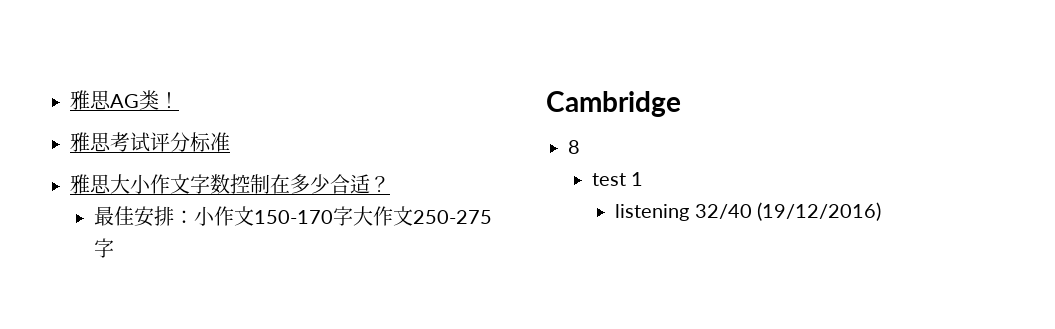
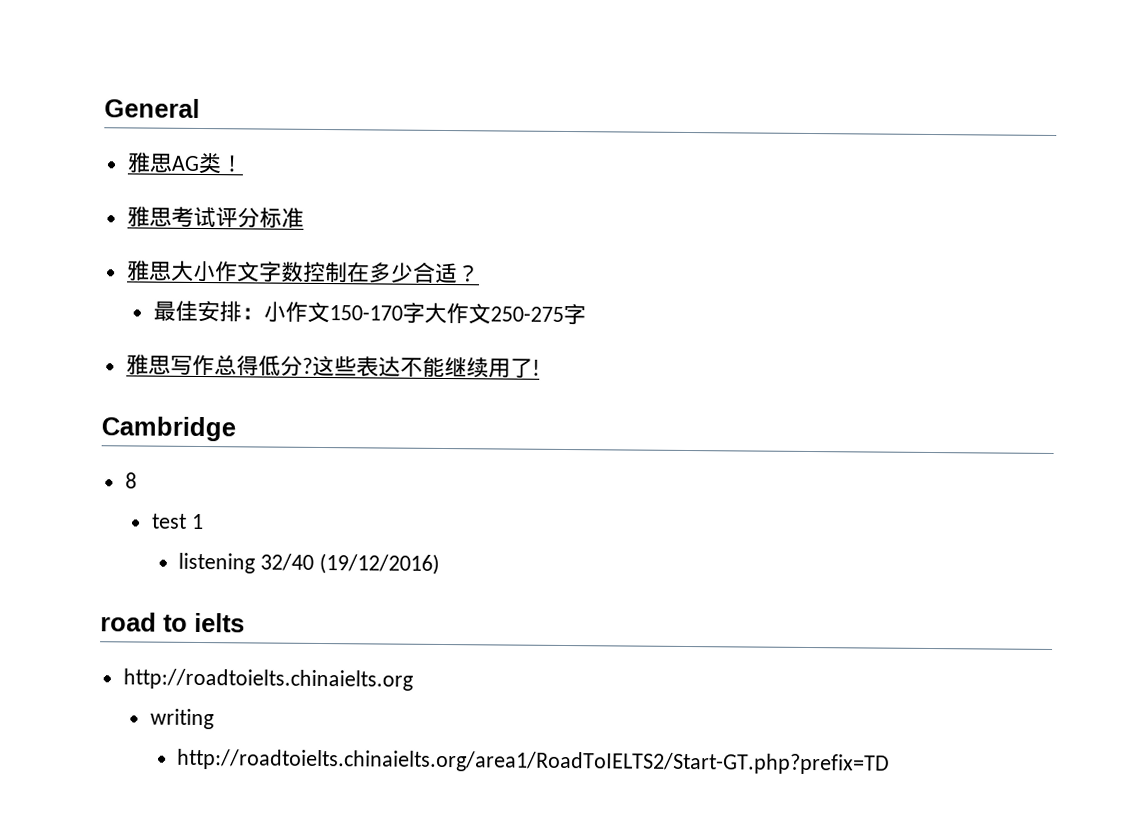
+ General
+ 雅思写作总得低分?这些表达不能继续用了!
+ road to ielts
+ http://roadtoielts.chinaielts.org
+ writing
+ http://roadtoielts.chinaielts.org/area1/RoadToIELTS2/Start-GT.php?prefix=TD

